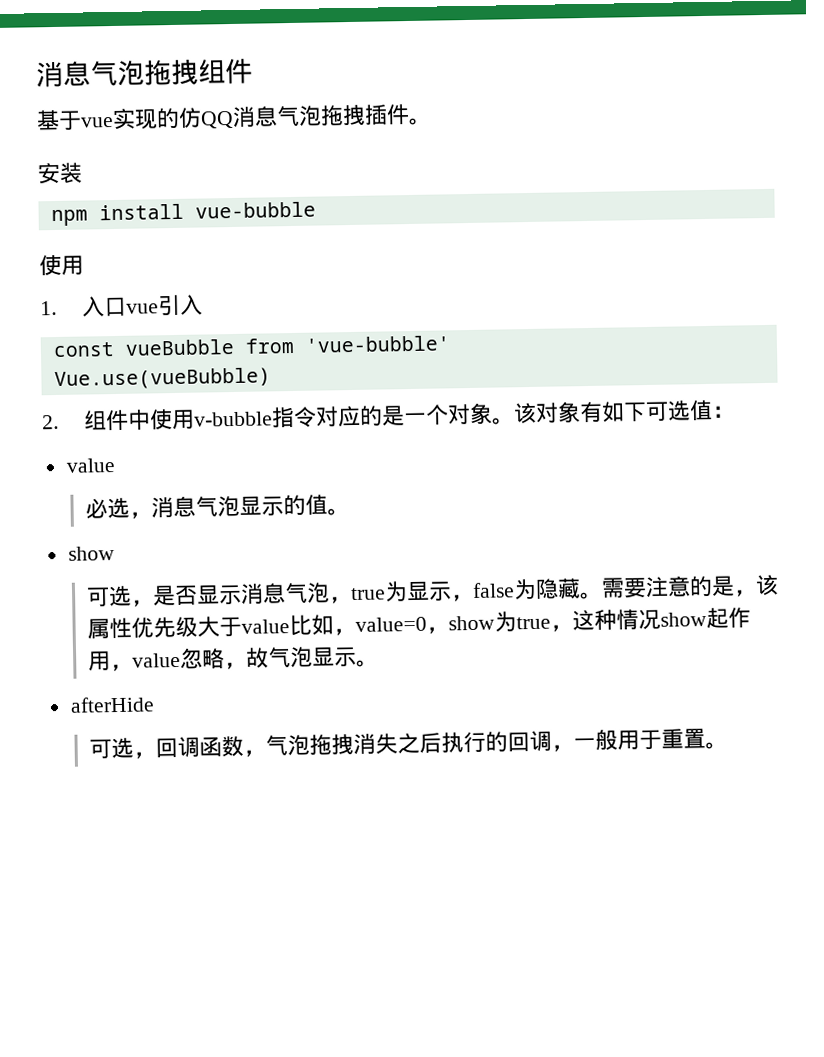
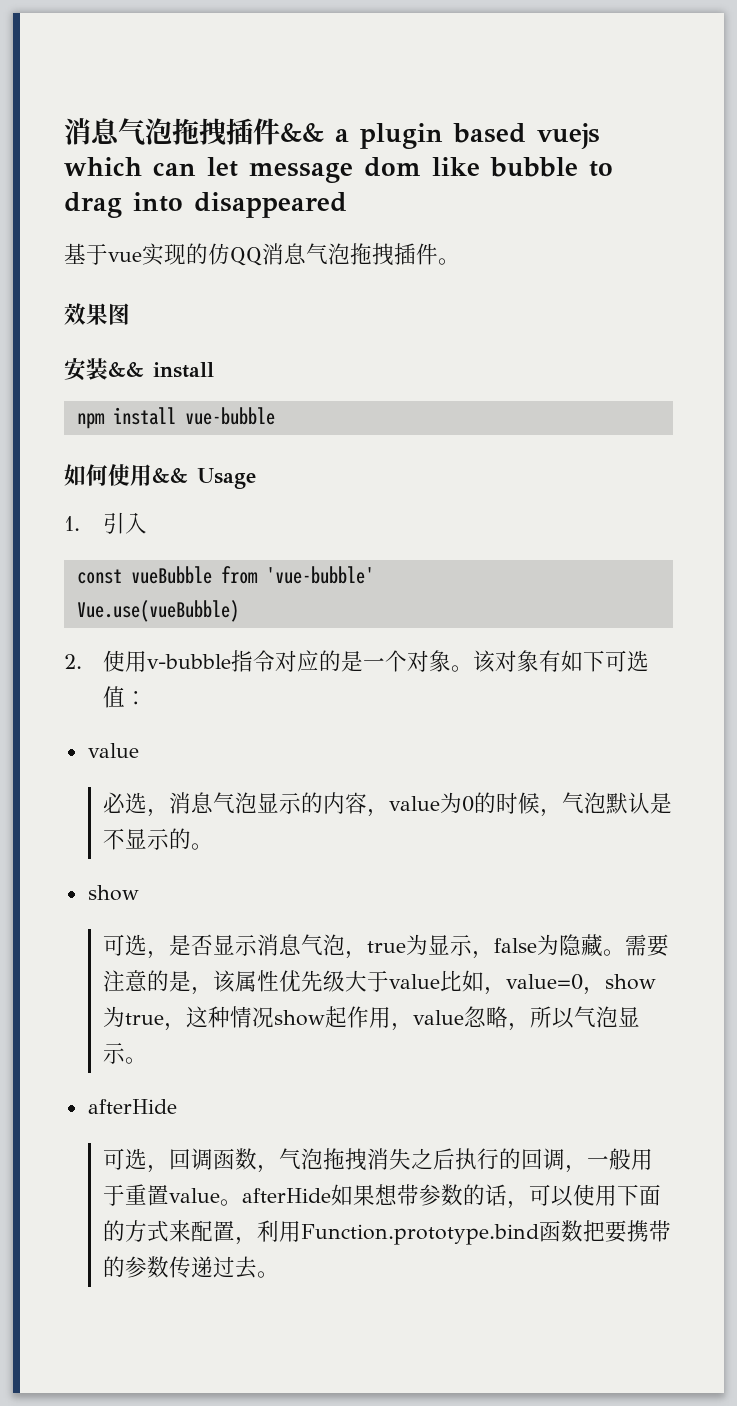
- 消息气泡拖拽组件
+ 消息气泡拖拽插件&& a plugin based vuejs which can let message dom like bubble to drag into disappeared
+ 效果图
- 安装
+ 安装&& install
  npm install vue-bubble
- 使用
+ 如何使用&& Usage
- 1.入口vue引入
+ 1.引入
- 2.组件中使用v-bubble指令对应的是一个对象。
+ 2.使用v-bubble指令对应的是一个对象。
- 必选，消息气泡显示的值。
+ 必选，消息气泡显示的内容，value为0的时候，气泡默认是不显示的。
- 需要注意的是，该属性优先级大于value比如，value=0，show为true，这种情况show起作用，value忽略，故气泡显示。
+ 需要注意的是，该属性优先级大于value比如，value=0，show为true，这种情况show起作用，value忽略，所以气泡显示。
- 可选，回调函数，气泡拖拽消失之后执行的回调，一般用于重置。
+ 可选，回调函数，气泡拖拽消失之后执行的回调，一般用于重置value。afterHide如果想带参数的话，可以使用下面的方式来配置，利用Function.prototype.bind函数把要携带的参数传递过去。

